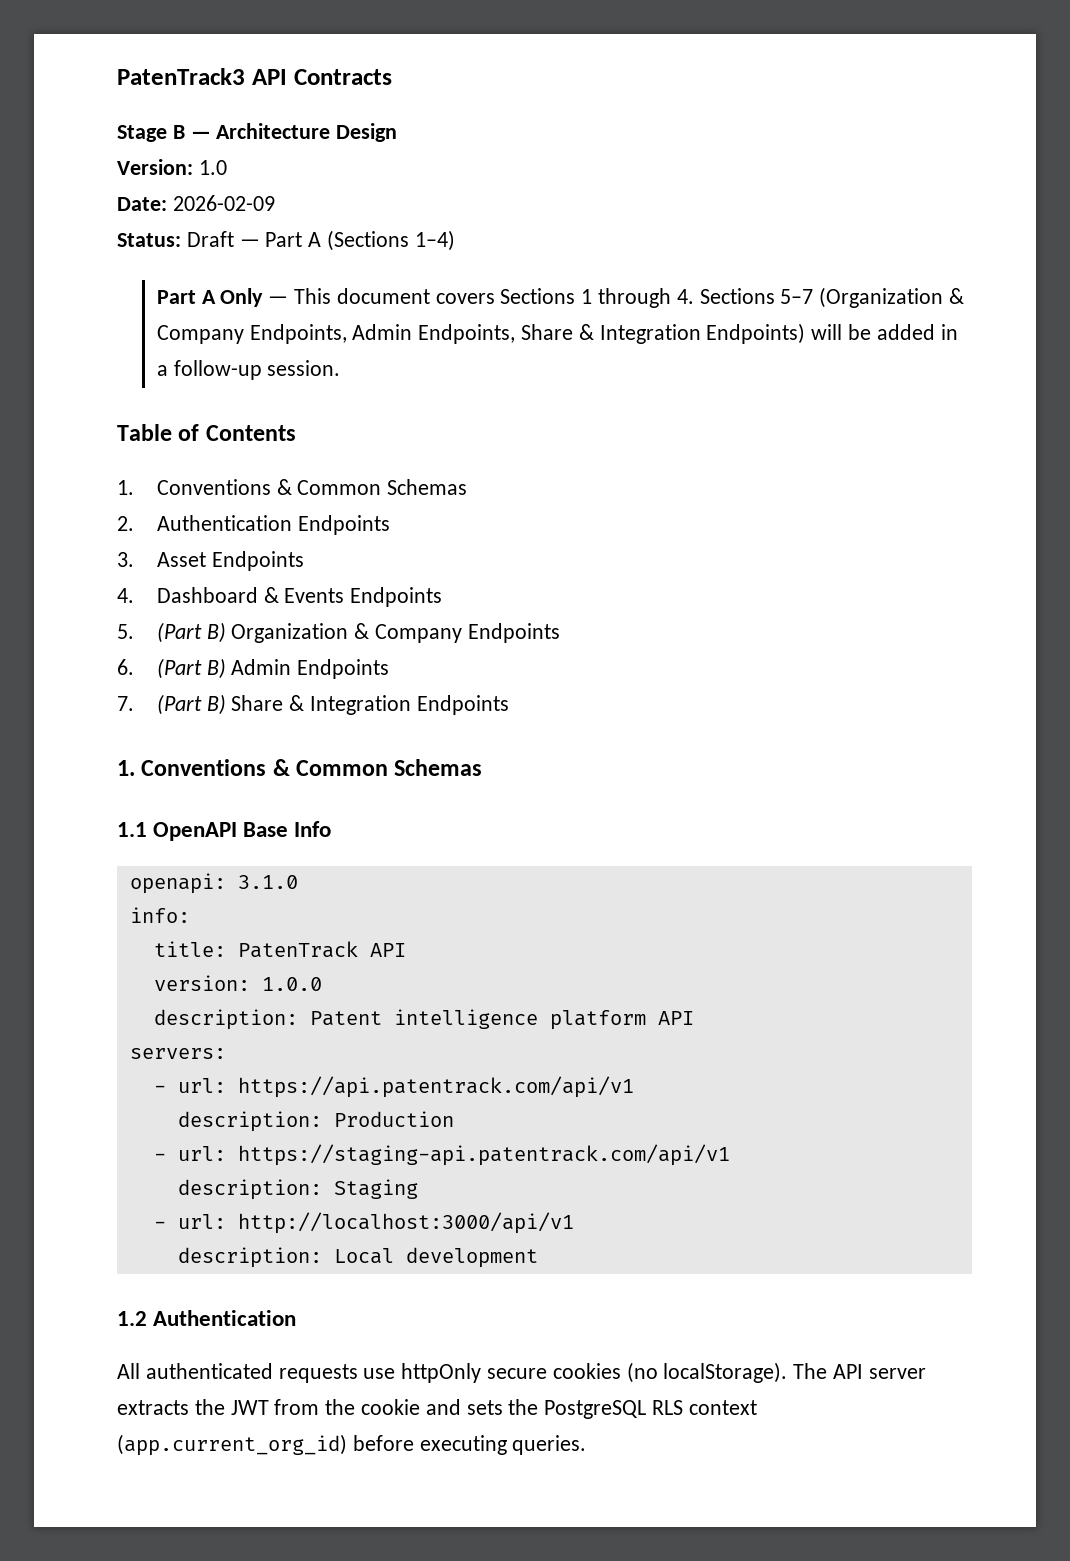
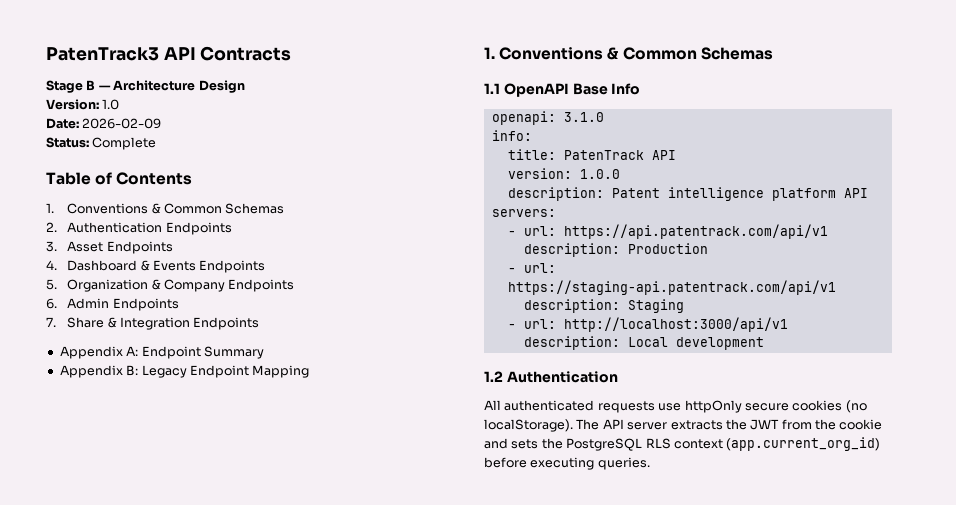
- Status: Draft — Part A (Sections 1–4)
- Part A Only — This document covers Sections 1 through 4. Sections 5–7 (Organization & Company Endpoints, Admin Endpoints, Share & Integration Endpoints) will be added in a follow-up session.
+ Status: Complete
- 5. (Part B) Organization & Company Endpoints
+ 5. Organization & Company Endpoints
- 6. (Part B) Admin Endpoints
+ 6. Admin Endpoints
- 7. (Part B) Share & Integration Endpoints
+ 7. Share & Integration Endpoints
+ Appendix A: Endpoint Summary
+ Appendix B: Legacy Endpoint Mapping

